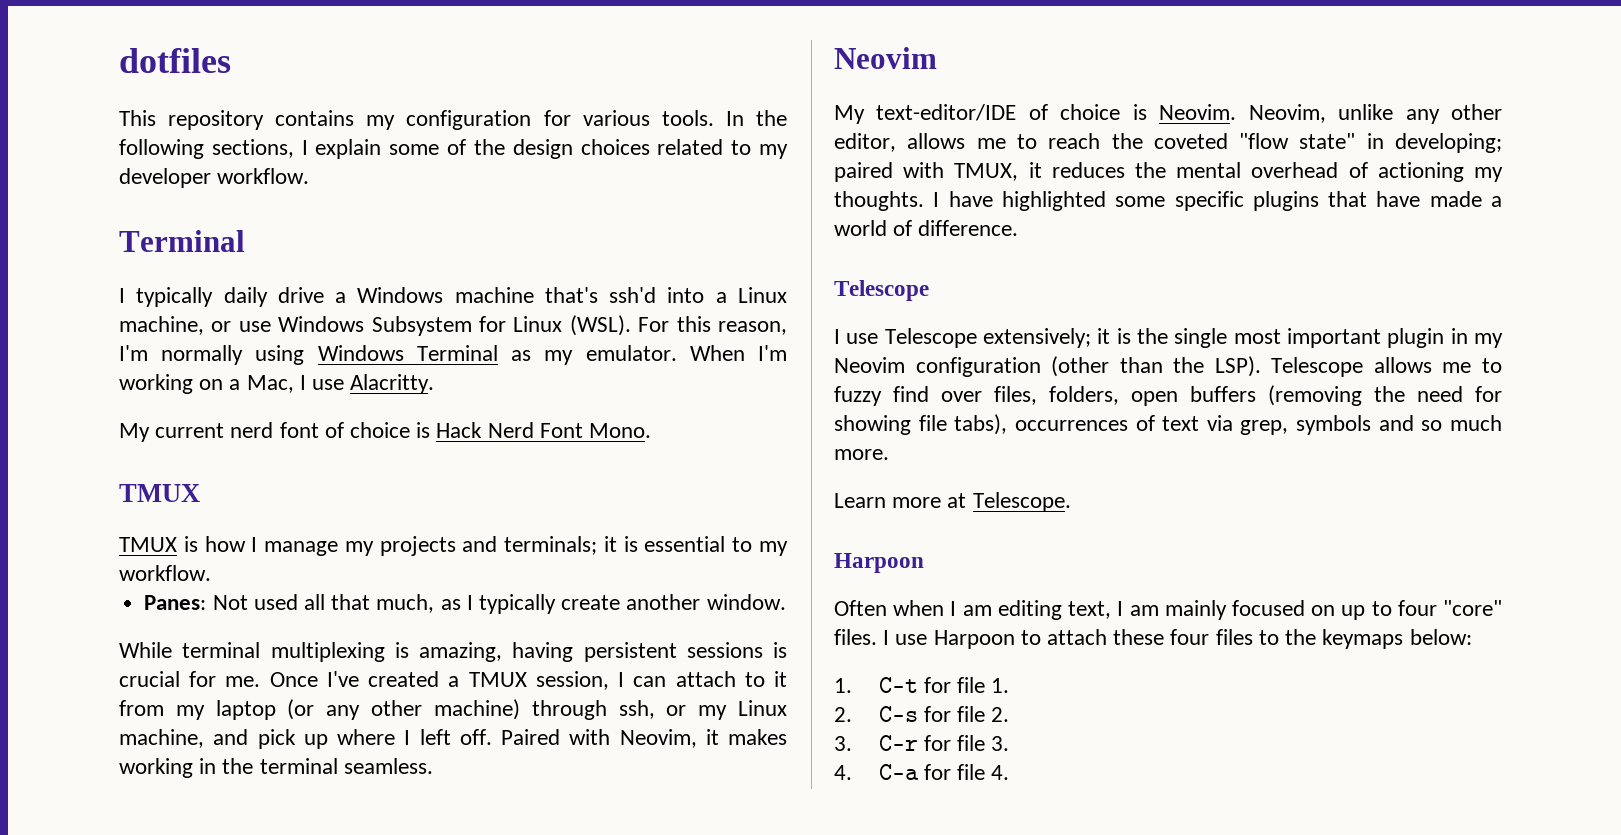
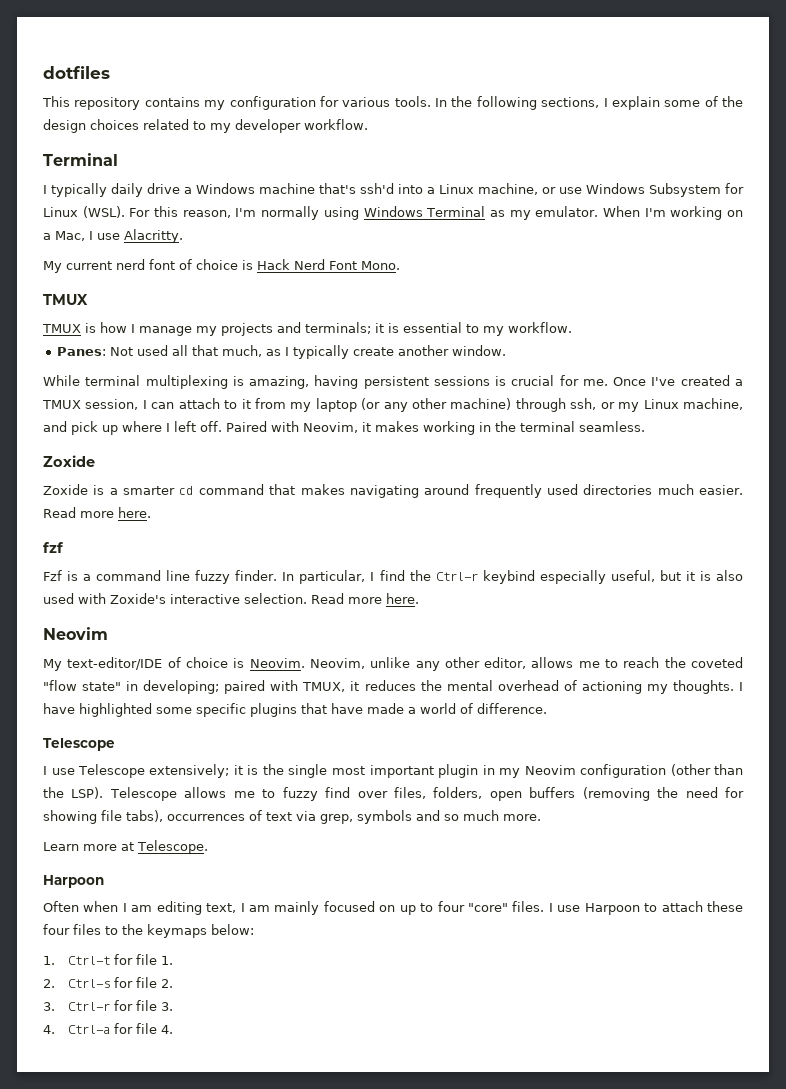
  Paired with Neovim, it makes working in the terminal seamless.
+ Zoxide
+ Zoxide is a smarter cd command that makes navigating around frequently used directories much easier. Read more here.
+ fzf
+ Fzf is a command line fuzzy finder. In particular, I find the Ctrl-r keybind especially useful, but it is also used with Zoxide's interactive selection. Read more here.
- 1. C-t for file 1.
+ 1. Ctrl-t for file 1.
- 2. C-s for file 2.
+ 2. Ctrl-s for file 2.
- 3. C-r for file 3.
+ 3. Ctrl-r for file 3.
- 4. C-a for file 4.
+ 4. Ctrl-a for file 4.

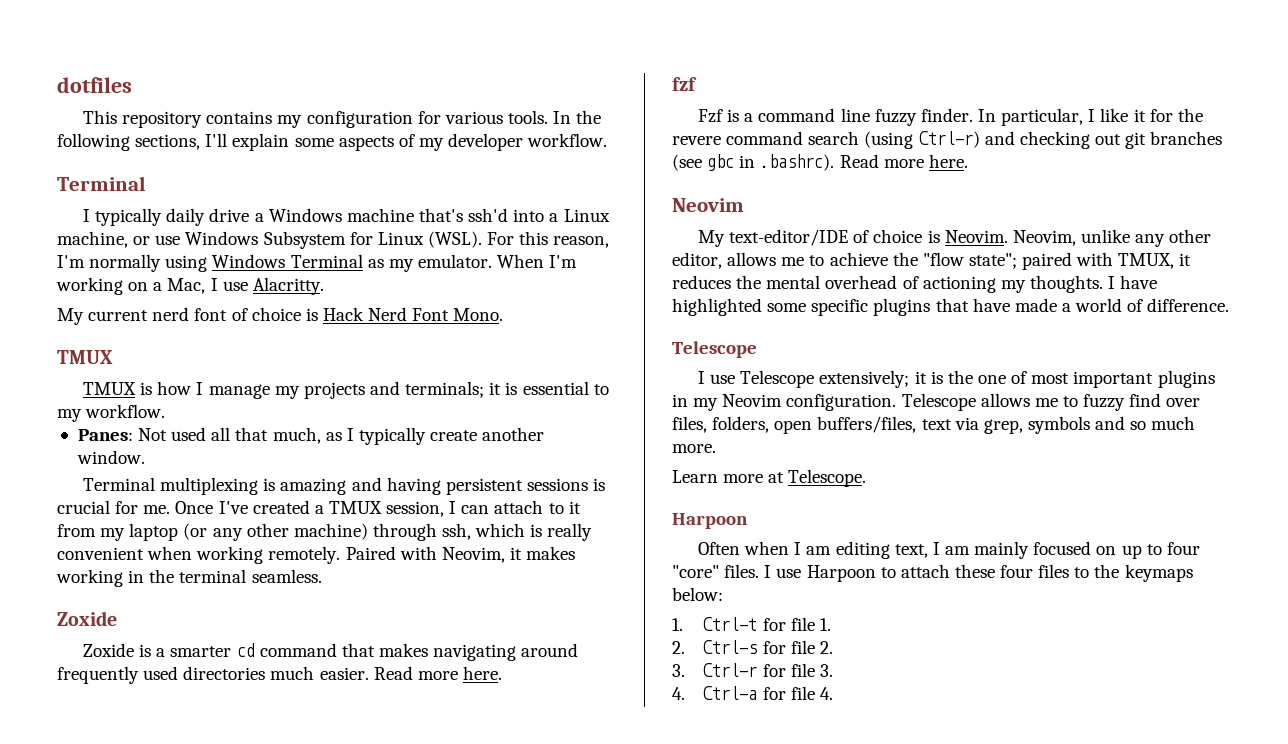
- In the following sections, I explain some of the design choices related to my developer workflow.
+ In the following sections, I'll explain some aspects of my developer workflow.
- While terminal multiplexing is amazing, having persistent sessions is crucial for me.
+ Terminal multiplexing is amazing and having persistent sessions is crucial for me.
- Once I've created a TMUX session, I can attach to it from my laptop (or any other machine) through ssh, or my Linux machine, and pick up where I left off.
+ Once I've created a TMUX session, I can attach to it from my laptop (or any other machine) through ssh, which is really convenient when working remotely.
- In particular, I find the Ctrl-r keybind especially useful, but it is also used with Zoxide's interactive selection. Read more here.
+ In particular, I like it for the revere command search (using Ctrl-r) and checking out git branches (see gbc in .bashrc). Read more here.
- Neovim, unlike any other editor, allows me to reach the coveted "flow state" in developing; paired with TMUX, it reduces the mental overhead of actioning my thoughts.
+ Neovim, unlike any other editor, allows me to achieve the "flow state"; paired with TMUX, it reduces the mental overhead of actioning my thoughts.
- I use Telescope extensively; it is the single most important plugin in my Neovim configuration (other than the LSP).
+ I use Telescope extensively; it is the one of most important plugins in my Neovim configuration.
- Telescope allows me to fuzzy find over files, folders, open buffers (removing the need for showing file tabs), occurrences of text via grep, symbols and so much more.
+ Telescope allows me to fuzzy find over files, folders, open buffers/files, text via grep, symbols and so much more.

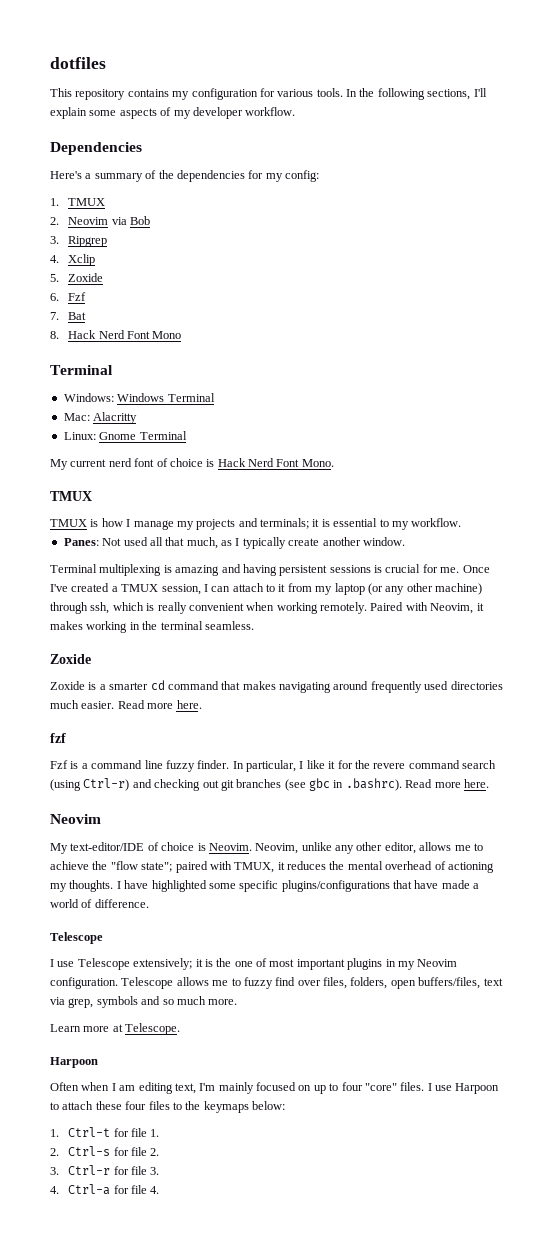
  In the following sections, I'll explain some aspects of my developer workflow.
+ Dependencies
+ Here's a summary of the dependencies for my config:
+ 1. TMUX
+ 2. Neovim via Bob
+ 3. Ripgrep
+ 4. Xclip
+ 5. Zoxide
+ 6. Fzf
+ 7. Bat
+ 8. Hack Nerd Font Mono
  Terminal
- I typically daily drive a Windows machine that's ssh'd into a Linux machine, or use Windows Subsystem for Linux (WSL). For this reason, I'm normally using Windows Terminal as my emulator. When I'm working on a Mac, I use Alacritty.
+ Windows: Windows Terminal
+ Mac: Alacritty
+ Linux: Gnome Terminal
- I have highlighted some specific plugins that have made a world of difference.
+ I have highlighted some specific plugins/configurations that have made a world of difference.
- Often when I am editing text, I am mainly focused on up to four "core" files.
+ Often when I am editing text, I'm mainly focused on up to four "core" files.

